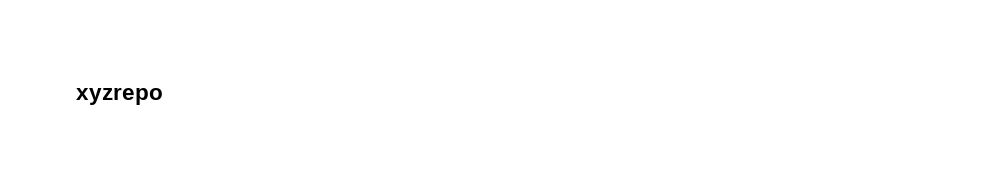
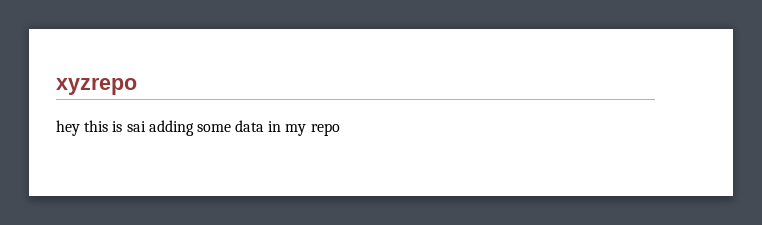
+ hey this is sai adding some data in my repo

